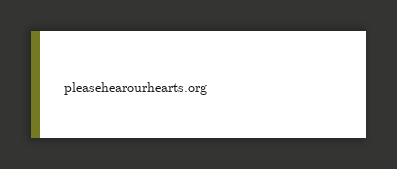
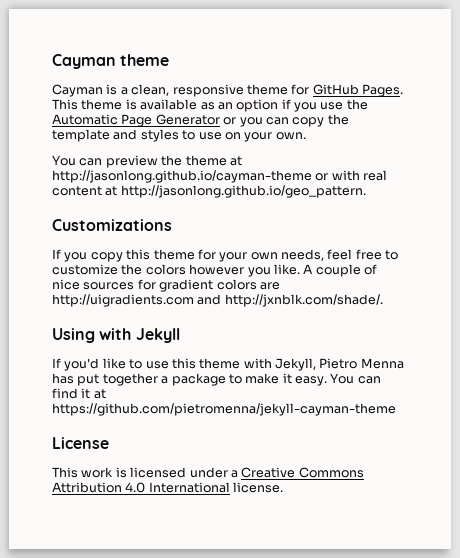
- pleasehearourhearts.org
+ Cayman theme
+ Cayman is a clean, responsive theme for GitHub Pages. This theme is available as an option if you use the Automatic Page Generator or you can copy the template and styles to use on your own.
+ You can preview the theme at http://jasonlong.github.io/cayman-theme or with real content at http://jasonlong.github.io/geo_pattern.
+ Customizations
+ If you copy this theme for your own needs, feel free to customize the colors however you like. A couple of nice sources for gradient colors are http://uigradients.com and http://jxnblk.com/shade/.
+ Using with Jekyll
+ If you'd like to use this theme with Jekyll, Pietro Menna has put together a package to make it easy. You can find it at https://github.com/pietromenna/jekyll-cayman-theme
+ License
+ This work is licensed under a Creative Commons Attribution 4.0 International license.

